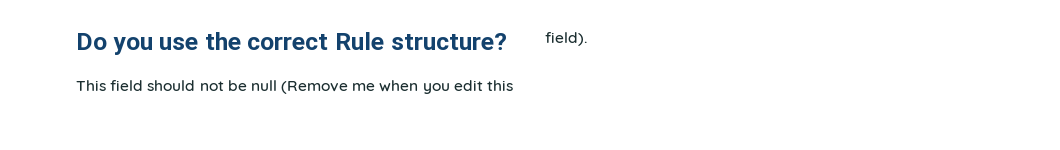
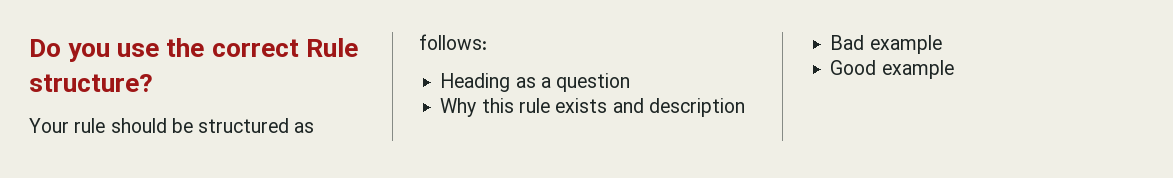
- This field should not be null (Remove me when you edit this field).
+ Your rule should be structured as follows:
+ Heading as a question
+ Why this rule exists and description
+ Bad example
+ Good example

